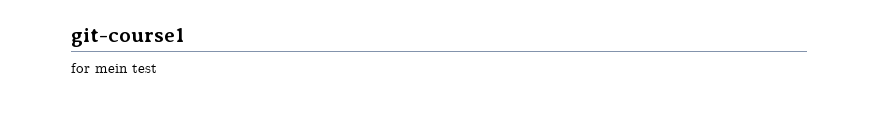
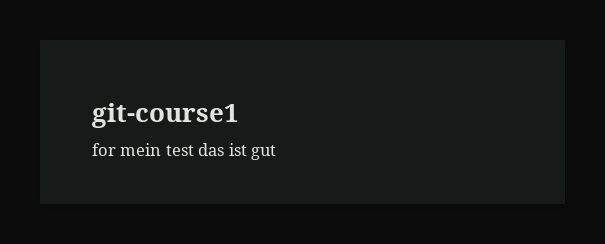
- for mein test
+ for mein test das ist gut

